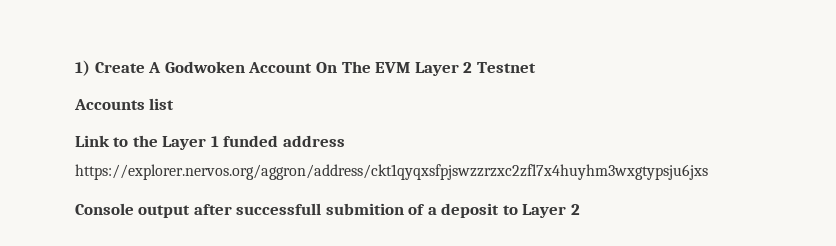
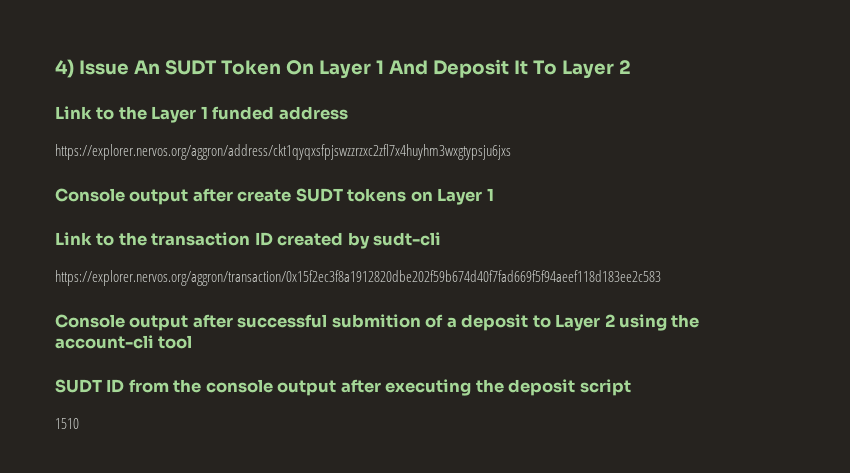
- 1) Create A Godwoken Account On The EVM Layer 2 Testnet
- Accounts list
+ 4) Issue An SUDT Token On Layer 1 And Deposit It To Layer 2
- Console output after successfull submition of a deposit to Layer 2
+ Console output after create SUDT tokens on Layer 1
+ Link to the transaction ID created by sudt-cli
+ https://explorer.nervos.org/aggron/transaction/0x15f2ec3f8a1912820dbe202f59b674d40f7fad669f5f94aeef118d183ee2c583
+ Console output after successful submition of a deposit to Layer 2 using the account-cli tool
+ SUDT ID from the console output after executing the deposit script
+ 1510

